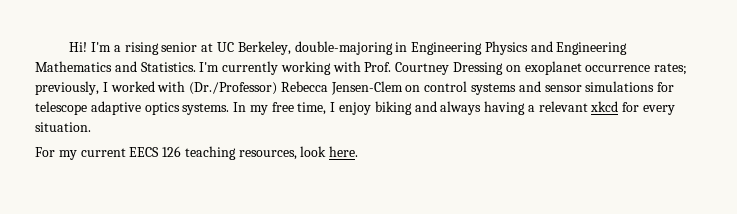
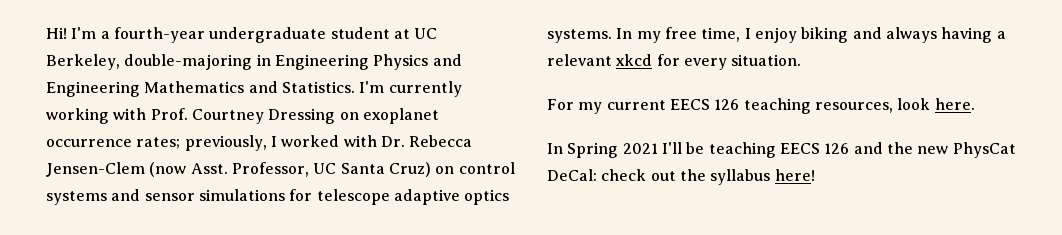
- I'm a rising senior at UC Berkeley, double-majoring in Engineering Physics and Engineering Mathematics and Statistics.
+ I'm a fourth-year undergraduate student at UC Berkeley, double-majoring in Engineering Physics and Engineering Mathematics and Statistics.
- I'm currently working with Prof. Courtney Dressing on exoplanet occurrence rates; previously, I worked with (Dr./Professor) Rebecca Jensen-Clem on control systems and sensor simulations for telescope adaptive optics systems.
+ I'm currently working with Prof. Courtney Dressing on exoplanet occurrence rates; previously, I worked with Dr. Rebecca Jensen-Clem (now Asst. Professor, UC Santa Cruz) on control systems and sensor simulations for telescope adaptive optics systems.
+ In Spring 2021 I'll be teaching EECS 126 and the new PhysCat DeCal: check out the syllabus here!

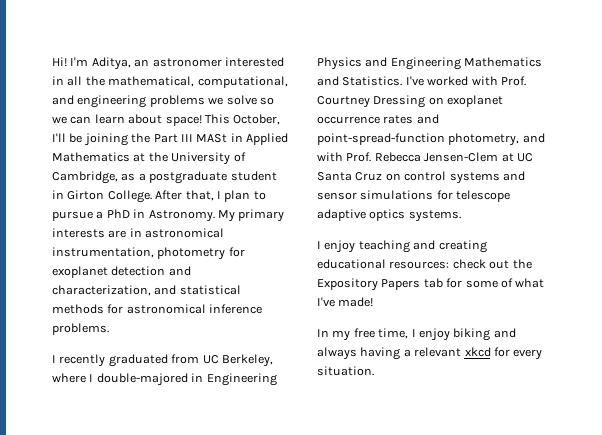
- I'm a fourth-year undergraduate student at UC Berkeley, double-majoring in Engineering Physics and Engineering Mathematics and Statistics.
+ I'm Aditya, an astronomer interested in all the mathematical, computational, and engineering problems we solve so we can learn about space! This October, I'll be joining the Part III MASt in Applied Mathematics at the University of Cambridge, as a postgraduate student in Girton College. After that, I plan to pursue a PhD in Astronomy. My primary interests are in astronomical instrumentation, photometry for exoplanet detection and characterization, and statistical methods for astronomical inference problems.
+ I recently graduated from UC Berkeley, where I double-majored in Engineering Physics and Engineering Mathematics and Statistics.
- I'm currently working with Prof. Courtney Dressing on exoplanet occurrence rates; previously, I worked with Dr. Rebecca Jensen-Clem (now Asst. Professor, UC Santa Cruz) on control systems and sensor simulations for telescope adaptive optics systems. In my free time, I enjoy biking and always having a relevant xkcd for every situation.
+ I've worked with Prof. Courtney Dressing on exoplanet occurrence rates and point-spread-function photometry, and with Prof. Rebecca Jensen-Clem at UC Santa Cruz on control systems and sensor simulations for telescope adaptive optics systems.
+ I enjoy teaching and creating educational resources: check out the Expository Papers tab for some of what I've made!
+ In my free time, I enjoy biking and always having a relevant xkcd for every situation.
- For my current EECS 126 teaching resources, look here.
- In Spring 2021 I'll be teaching EECS 126 and the new PhysCat DeCal: check out the syllabus here!

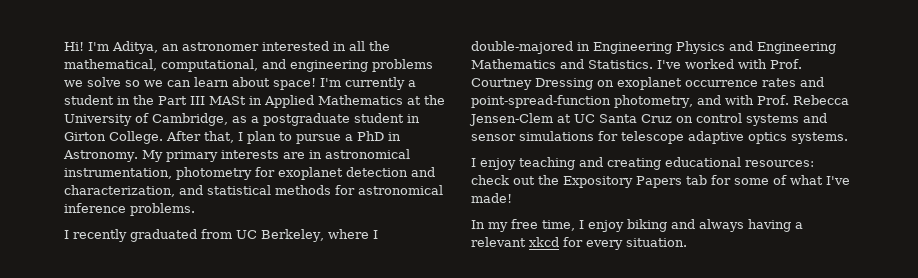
- This October, I'll be joining the Part III MASt in Applied Mathematics at the University of Cambridge, as a postgraduate student in Girton College.
+ I'm currently a student in the Part III MASt in Applied Mathematics at the University of Cambridge, as a postgraduate student in Girton College.

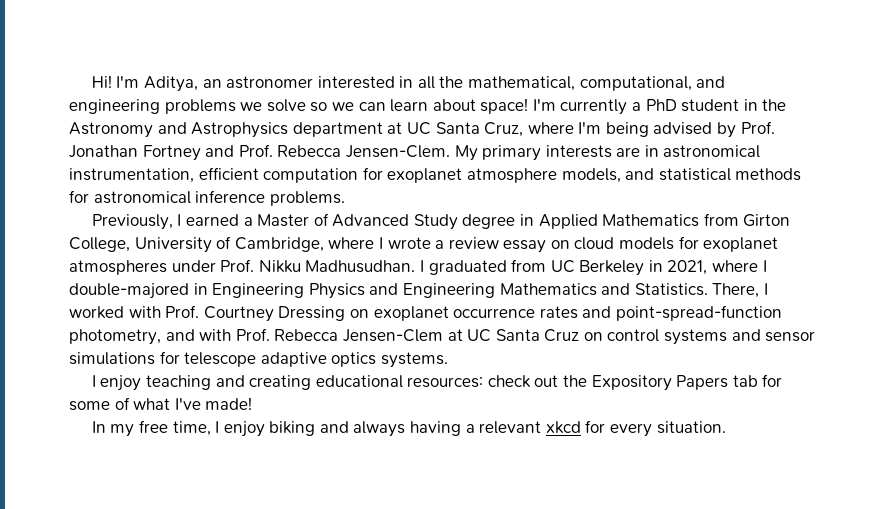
- I'm currently a student in the Part III MASt in Applied Mathematics at the University of Cambridge, as a postgraduate student in Girton College. After that, I plan to pursue a PhD in Astronomy.
+ I'm currently a PhD student in the Astronomy and Astrophysics department at UC Santa Cruz, where I'm being advised by Prof. Jonathan Fortney and Prof. Rebecca Jensen-Clem.
- My primary interests are in astronomical instrumentation, photometry for exoplanet detection and characterization, and statistical methods for astronomical inference problems.
+ My primary interests are in astronomical instrumentation, efficient computation for exoplanet atmosphere models, and statistical methods for astronomical inference problems.
- I recently graduated from UC Berkeley, where I double-majored in Engineering Physics and Engineering Mathematics and Statistics.
+ Previously, I earned a Master of Advanced Study degree in Applied Mathematics from Girton College, University of Cambridge, where I wrote a review essay on cloud models for exoplanet atmospheres under Prof. Nikku Madhusudhan. I graduated from UC Berkeley in 2021, where I double-majored in Engineering Physics and Engineering Mathematics and Statistics.
- I've worked with Prof. Courtney Dressing on exoplanet occurrence rates and point-spread-function photometry, and with Prof. Rebecca Jensen-Clem at UC Santa Cruz on control systems and sensor simulations for telescope adaptive optics systems.
+ There, I worked with Prof. Courtney Dressing on exoplanet occurrence rates and point-spread-function photometry, and with Prof. Rebecca Jensen-Clem at UC Santa Cruz on control systems and sensor simulations for telescope adaptive optics systems.

